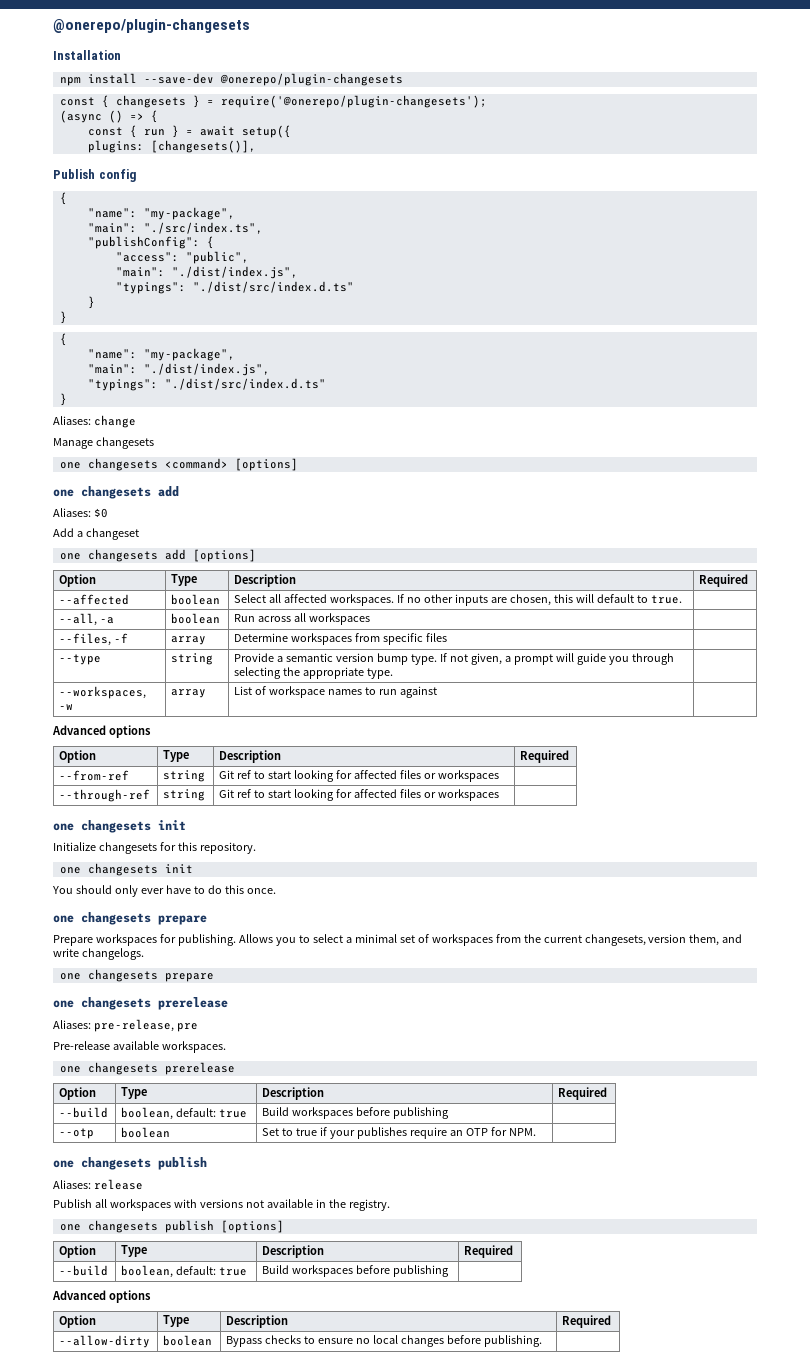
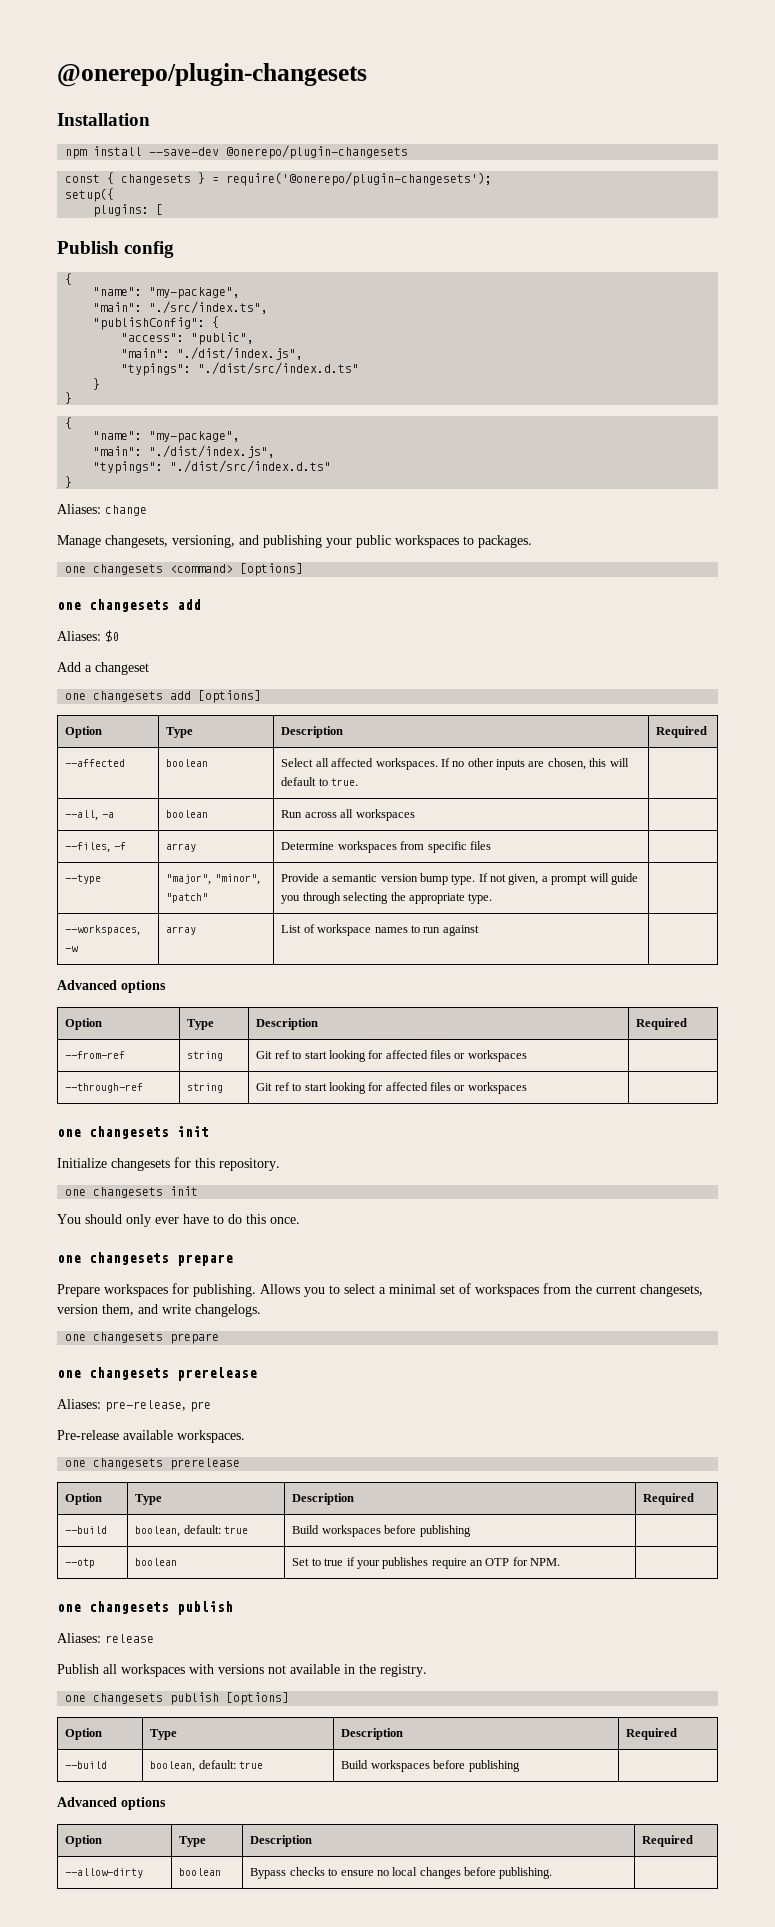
- (async () => {
- const { run } = await setup({
+ setup({
- plugins: [changesets()],
+ plugins: [
- Manage changesets
+ Manage changesets, versioning, and publishing your public workspaces to packages.
- --type | string | Provide a semantic version bump type. If not given, a prompt will guide you through selecting the appropriate type. |
+ --type | "major", "minor", "patch" | Provide a semantic version bump type. If not given, a prompt will guide you through selecting the appropriate type. |

